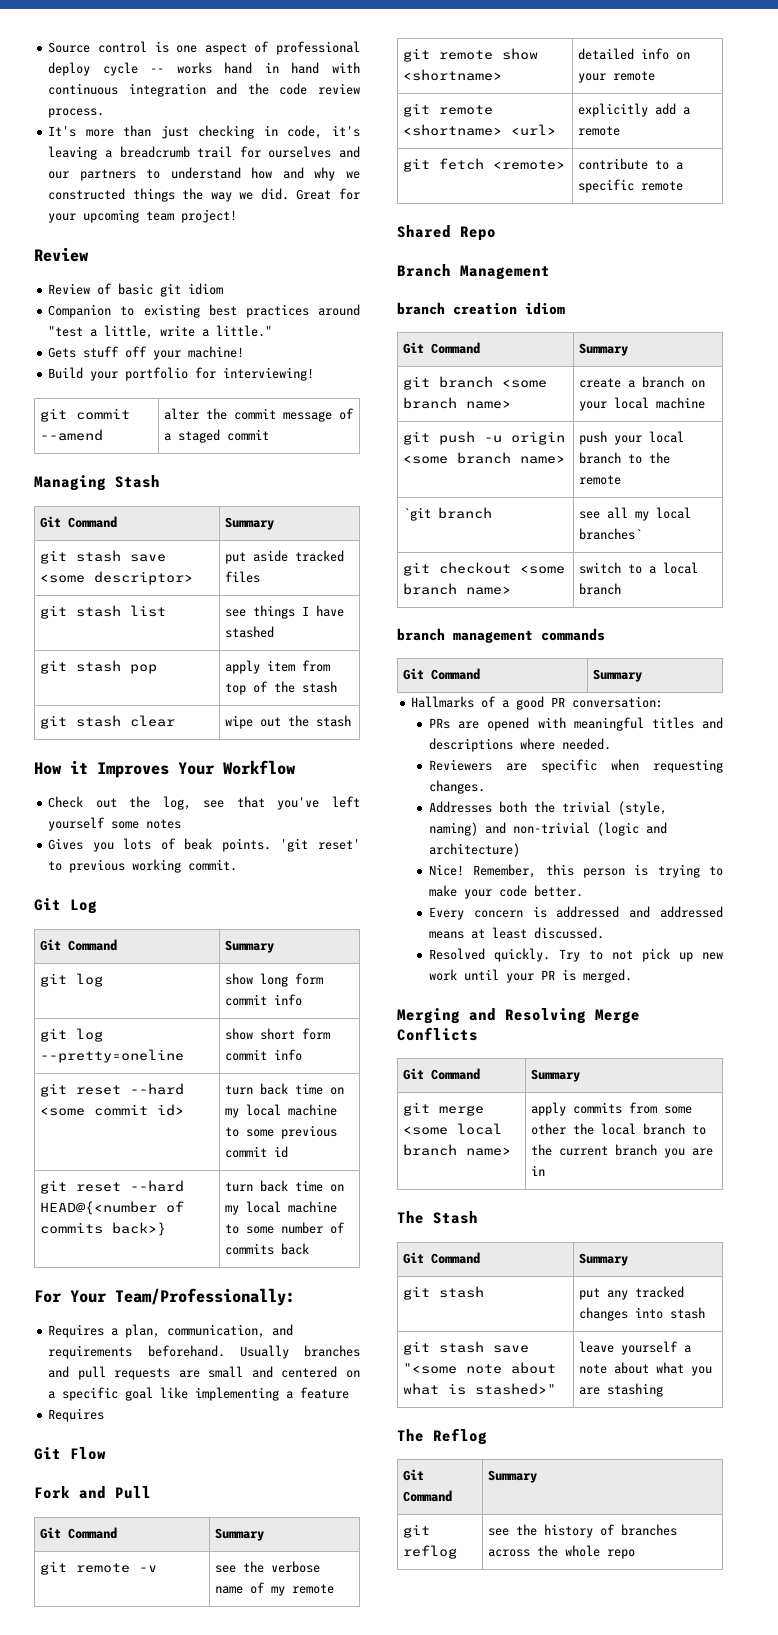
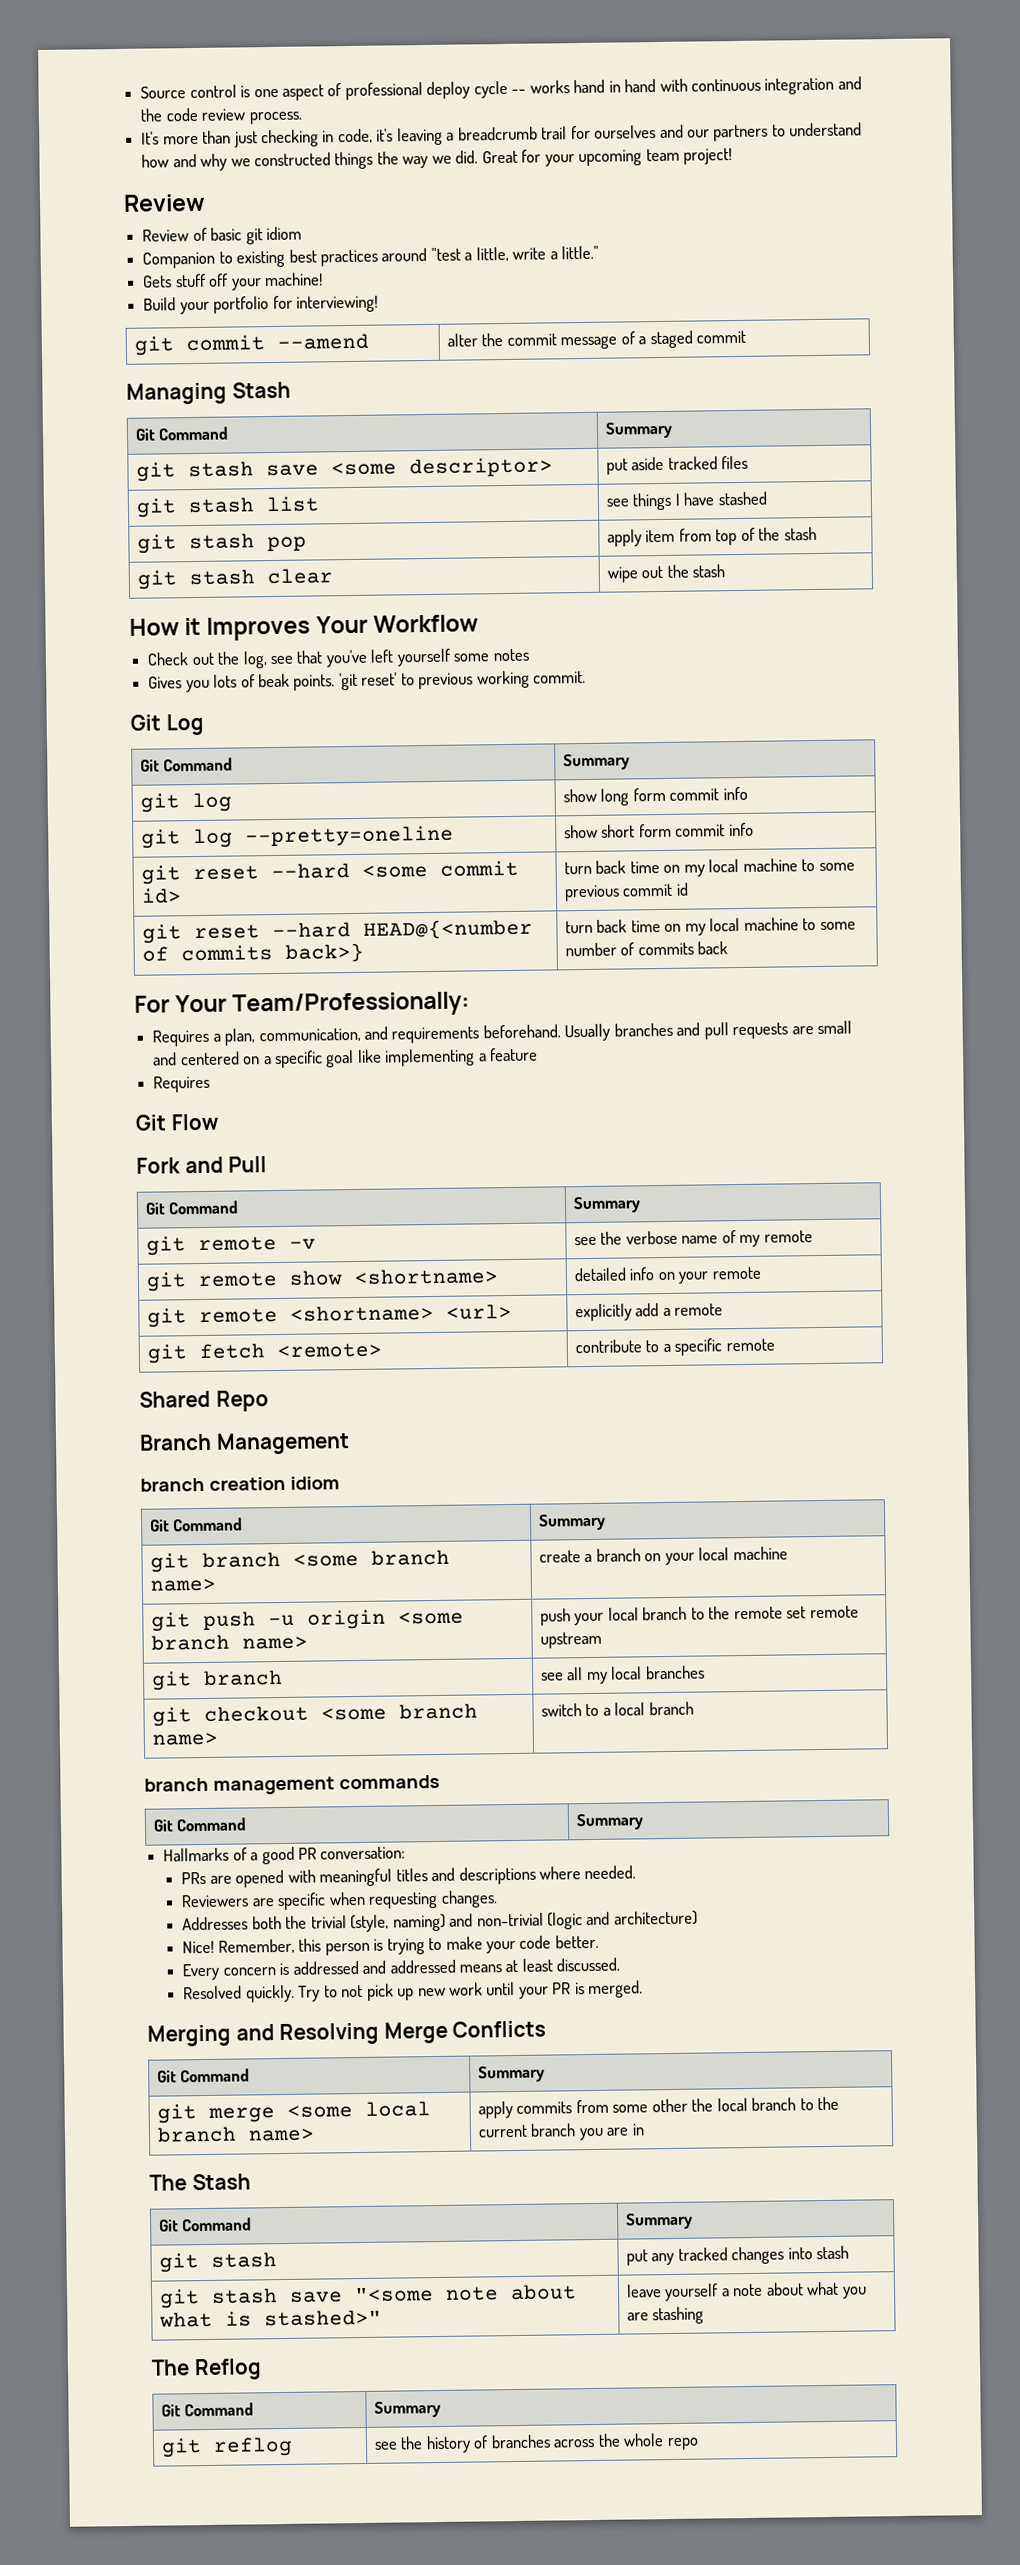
- git push -u origin <some branch name> | push your local branch to the remote
- `git branch | see all my local branches`
+ git push -u origin <some branch name> | push your local branch to the remote set remote upstream
+ git branch | see all my local branches

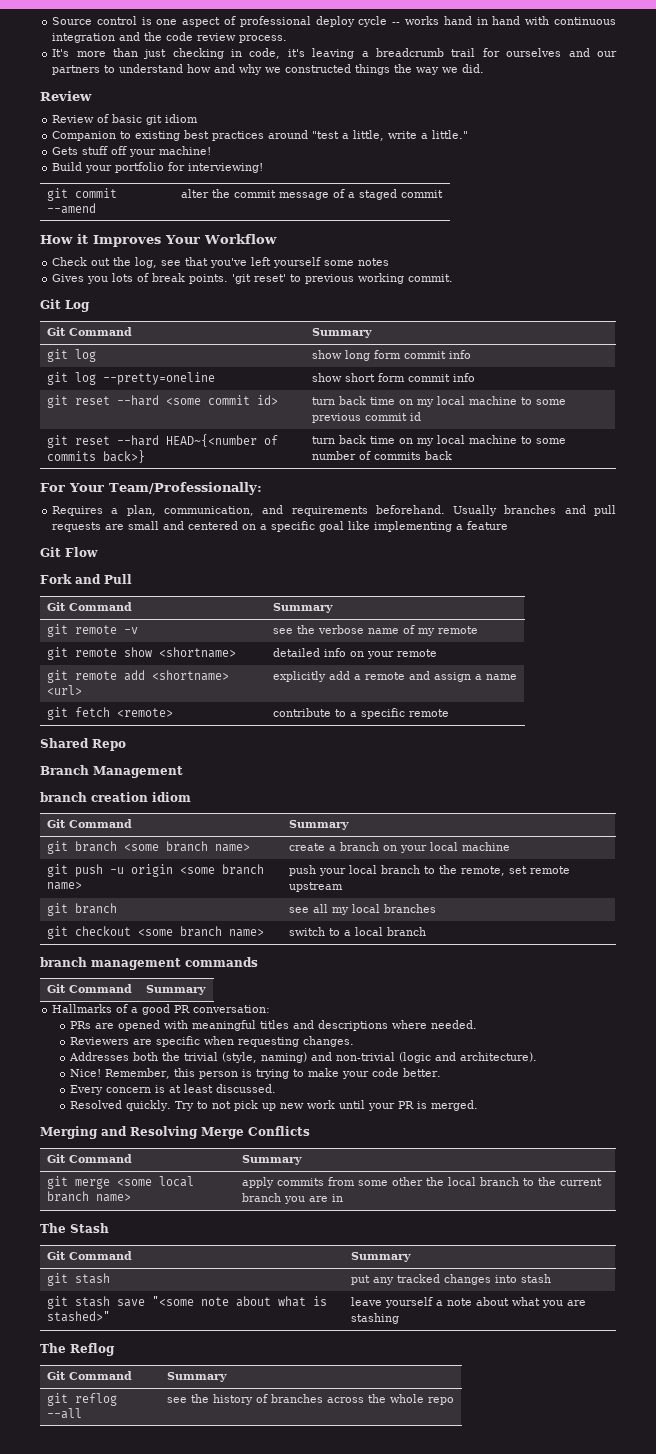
- Great for your upcoming team project!
- Managing Stash
- Git Command | Summary
- git stash save <some descriptor> | put aside tracked files
- git stash list | see things I have stashed
- git stash pop | apply item from top of the stash
- git stash clear | wipe out the stash
- Gives you lots of beak points.
+ Gives you lots of break points.
- git reset --hard HEAD@{<number of commits back>} | turn back time on my local machine to some number of commits back
+ git reset --hard HEAD~{<number of commits back>} | turn back time on my local machine to some number of commits back
  Usually branches and pull requests are small and centered on a specific goal like implementing a feature
- Requires
- git remote <shortname> <url> | explicitly add a remote
+ git remote add <shortname> <url> | explicitly add a remote and assign a name
- git push -u origin <some branch name> | push your local branch to the remote set remote upstream
+ git push -u origin <some branch name> | push your local branch to the remote, set remote upstream
- Addresses both the trivial (style, naming) and non-trivial (logic and architecture)
+ Addresses both the trivial (style, naming) and non-trivial (logic and architecture).
- Every concern is addressed and addressed means at least discussed.
+ Every concern is at least discussed.
- git reflog | see the history of branches across the whole repo
+ git reflog --all | see the history of branches across the whole repo

